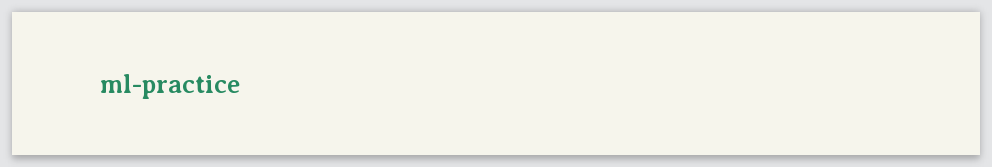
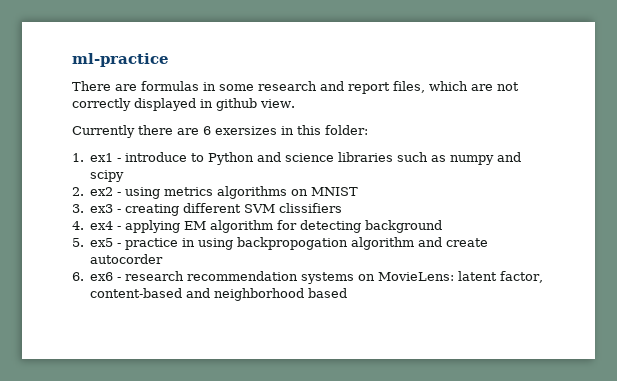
+ There are formulas in some research and report files, which are not correctly displayed in github view.
+ Currently there are 6 exersizes in this folder:
+ 1. ex1 - introduce to Python and science libraries such as numpy and scipy
+ 2. ex2 - using metrics algorithms on MNIST
+ 3. ex3 - creating different SVM clissifiers
+ 4. ex4 - applying EM algorithm for detecting background
+ 5. ex5 - practice in using backpropogation algorithm and create autocorder
+ 6. ex6 - research recommendation systems on MovieLens: latent factor, content-based and neighborhood based

